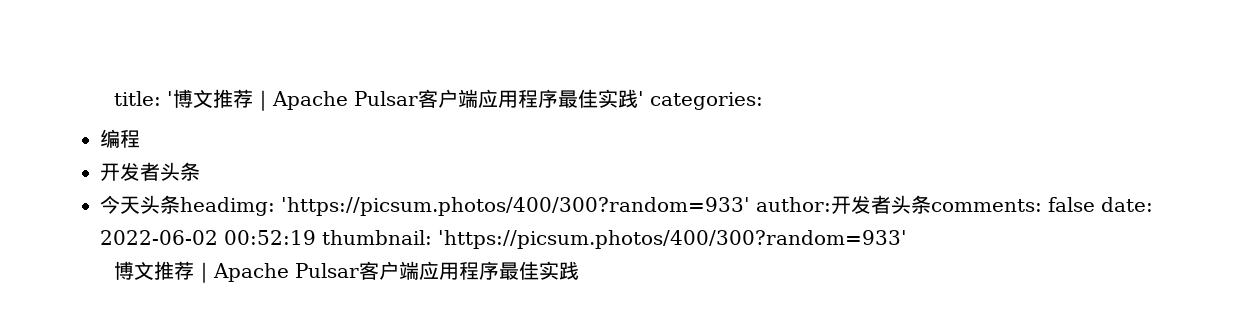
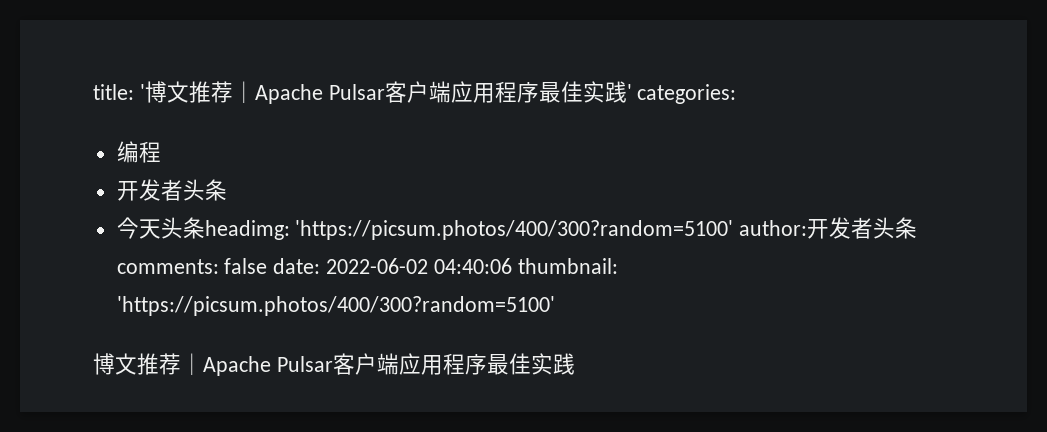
- 今天头条headimg: 'https://picsum.photos/400/300?random=933' author:开发者头条comments: false date: 2022-06-02 00:52:19 thumbnail: 'https://picsum.photos/400/300?random=933'
+ 今天头条headimg: 'https://picsum.photos/400/300?random=5100' author:开发者头条comments: false date: 2022-06-02 04:40:06 thumbnail: 'https://picsum.photos/400/300?random=5100'

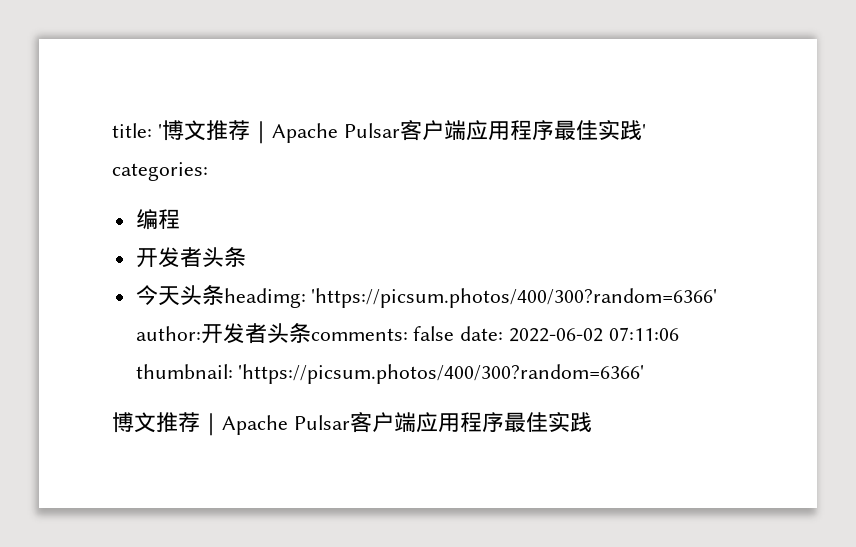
- 今天头条headimg: 'https://picsum.photos/400/300?random=5100' author:开发者头条comments: false date: 2022-06-02 04:40:06 thumbnail: 'https://picsum.photos/400/300?random=5100'
+ 今天头条headimg: 'https://picsum.photos/400/300?random=6366' author:开发者头条comments: false date: 2022-06-02 07:11:06 thumbnail: 'https://picsum.photos/400/300?random=6366'

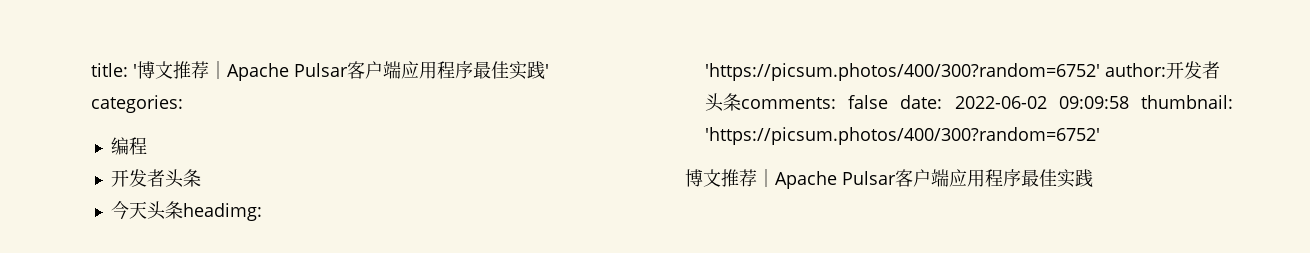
- 今天头条headimg: 'https://picsum.photos/400/300?random=6366' author:开发者头条comments: false date: 2022-06-02 07:11:06 thumbnail: 'https://picsum.photos/400/300?random=6366'
+ 今天头条headimg: 'https://picsum.photos/400/300?random=6752' author:开发者头条comments: false date: 2022-06-02 09:09:58 thumbnail: 'https://picsum.photos/400/300?random=6752'

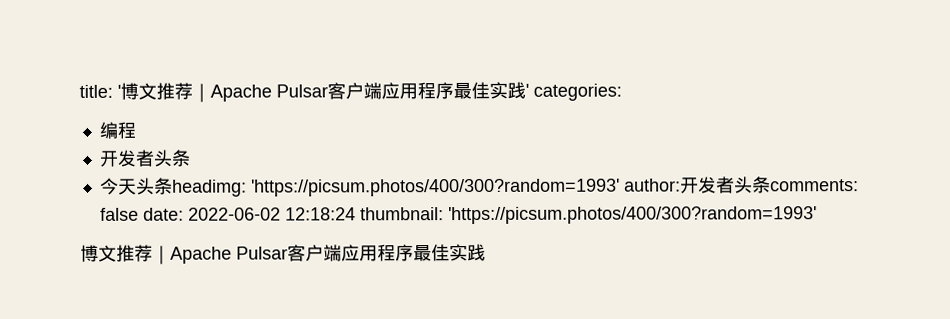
- 今天头条headimg: 'https://picsum.photos/400/300?random=6752' author:开发者头条comments: false date: 2022-06-02 09:09:58 thumbnail: 'https://picsum.photos/400/300?random=6752'
+ 今天头条headimg: 'https://picsum.photos/400/300?random=1993' author:开发者头条comments: false date: 2022-06-02 12:18:24 thumbnail: 'https://picsum.photos/400/300?random=1993'

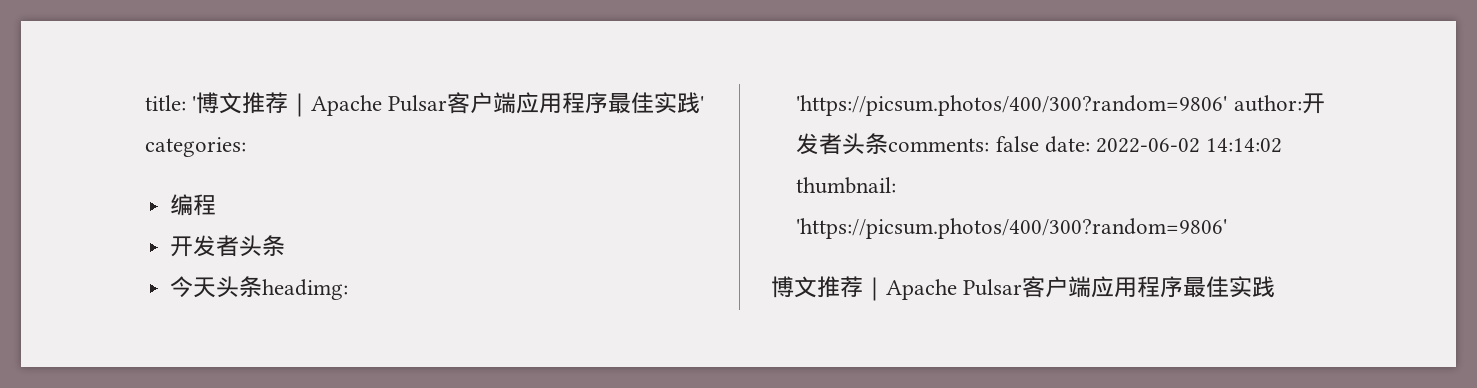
- 今天头条headimg: 'https://picsum.photos/400/300?random=1993' author:开发者头条comments: false date: 2022-06-02 12:18:24 thumbnail: 'https://picsum.photos/400/300?random=1993'
+ 今天头条headimg: 'https://picsum.photos/400/300?random=9806' author:开发者头条comments: false date: 2022-06-02 14:14:02 thumbnail: 'https://picsum.photos/400/300?random=9806'

